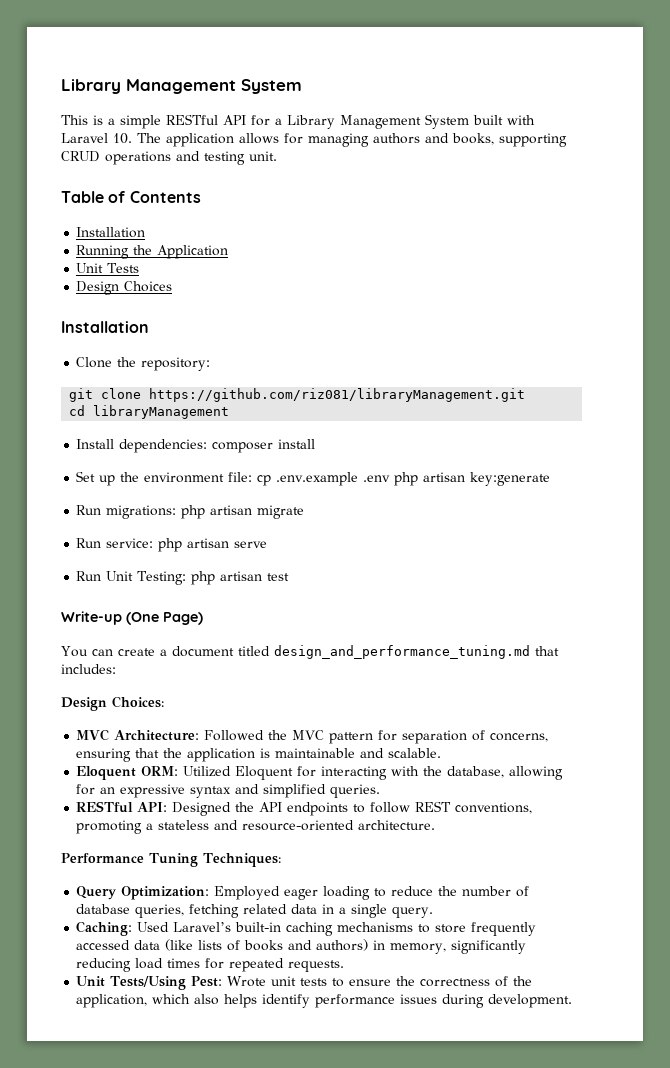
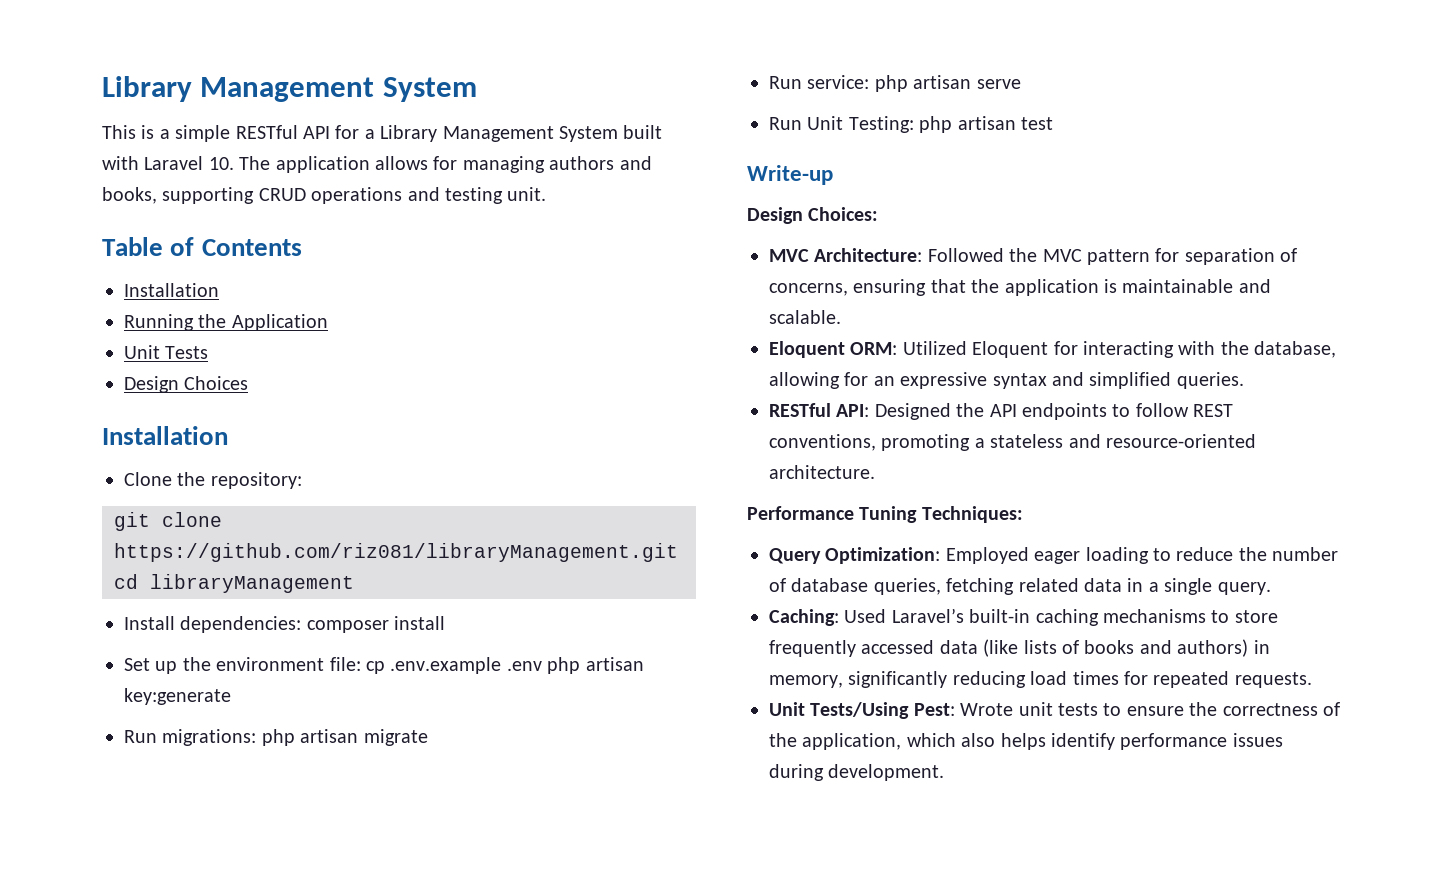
- Write-up (One Page)
- You can create a document titled design_and_performance_tuning.md that includes:
+ Write-up

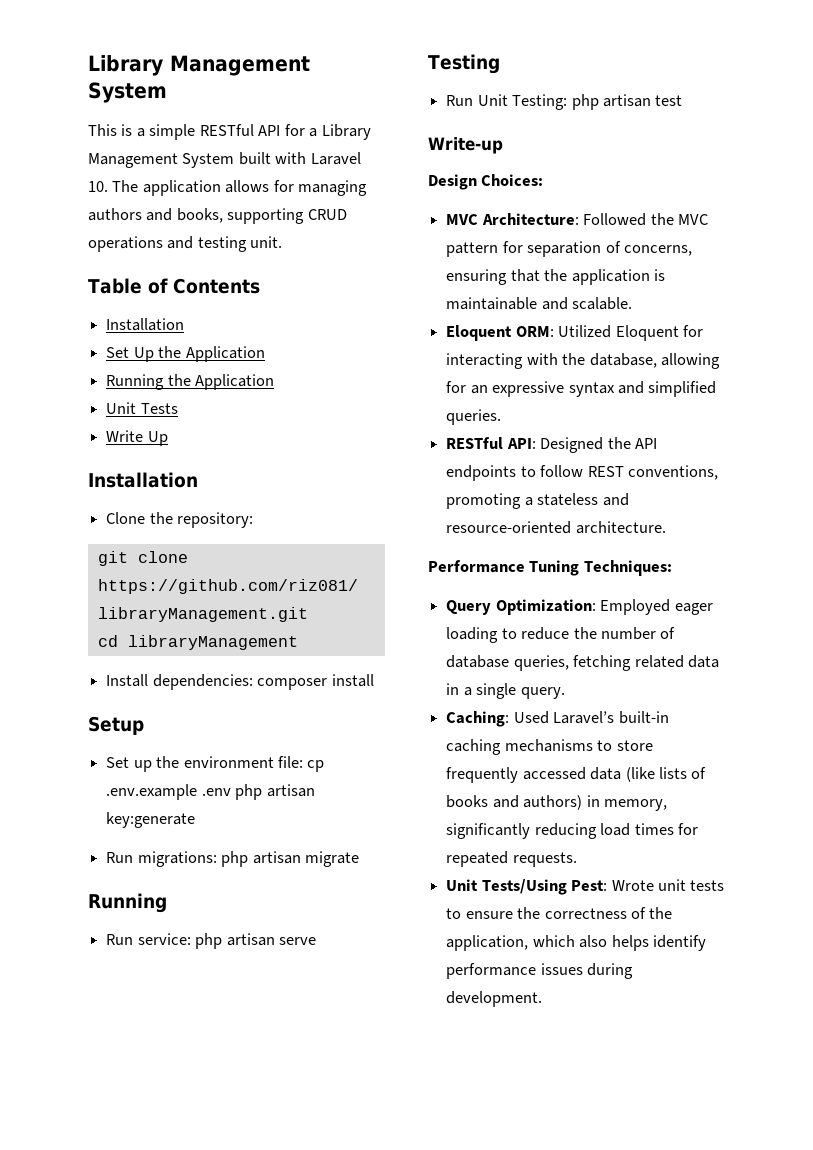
+ Set Up the Application
- Design Choices
+ Write Up
+ Setup
  Run migrations: php artisan migrate
+ Running
+ Testing

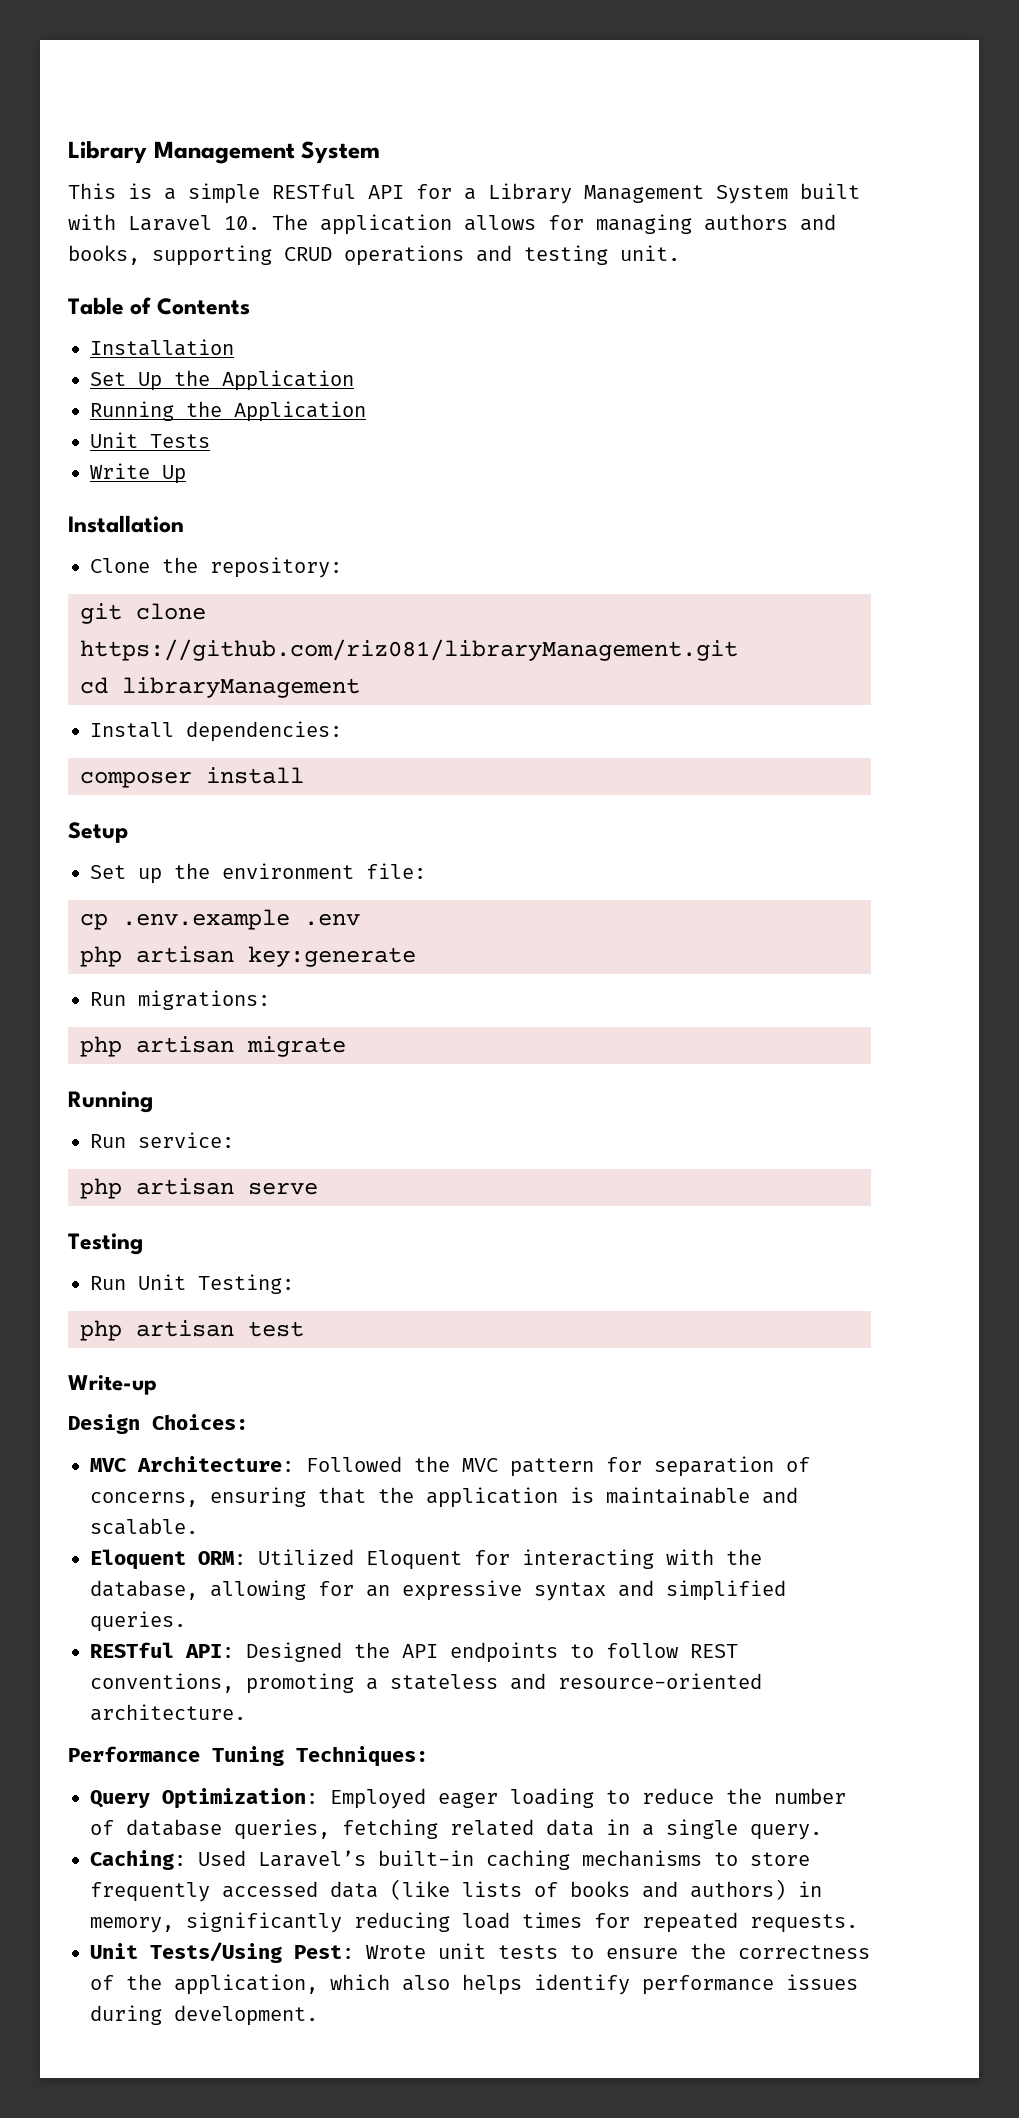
- Install dependencies: composer install
+ Install dependencies:
+ composer install
- Set up the environment file: cp .env.example .env php artisan key:generate
+ Set up the environment file:
+ cp .env.example .env
+ php artisan key:generate
- Run migrations: php artisan migrate
+ Run migrations:
+ php artisan migrate
- Run service: php artisan serve
+ Run service:
+ php artisan serve
- Run Unit Testing: php artisan test
+ Run Unit Testing:
+ php artisan test

